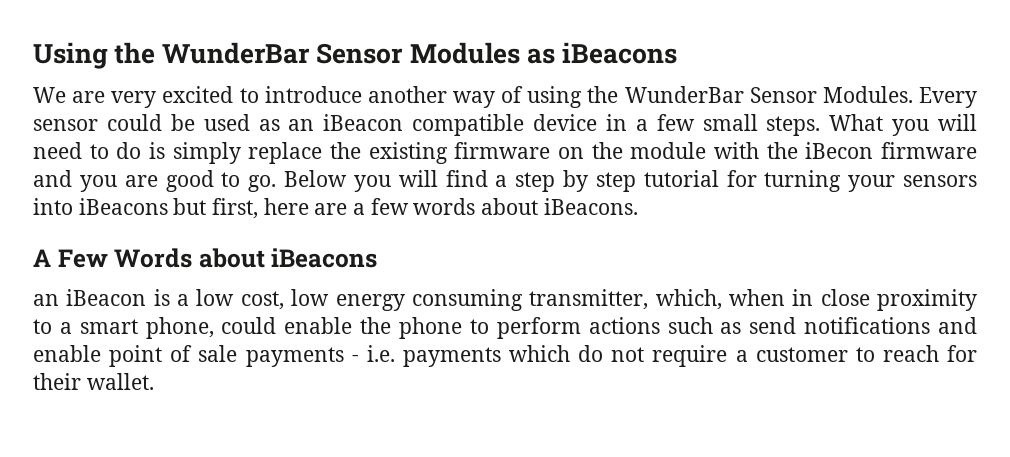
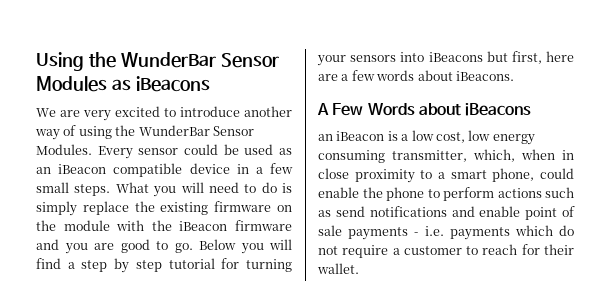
- What you will need to do is simply replace the existing firmware on the module with the iBecon firmware and you are good to go.
+ What you will need to do is simply replace the existing firmware on the module with the iBeacon firmware and you are good to go.

